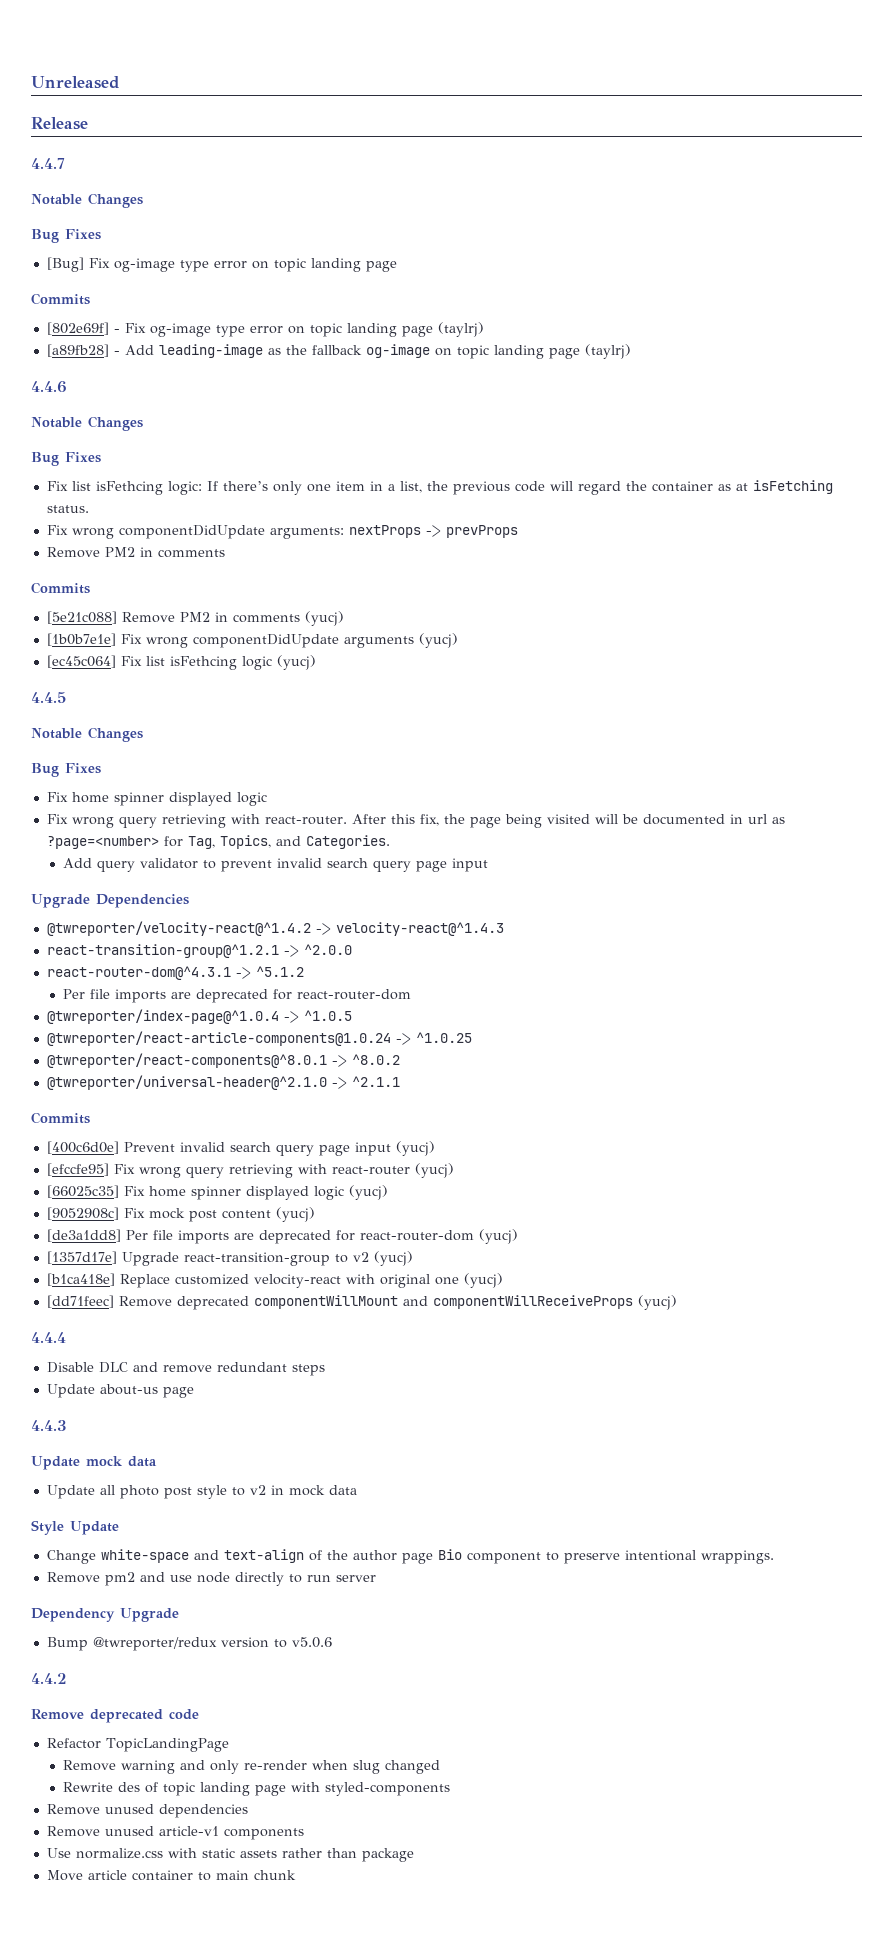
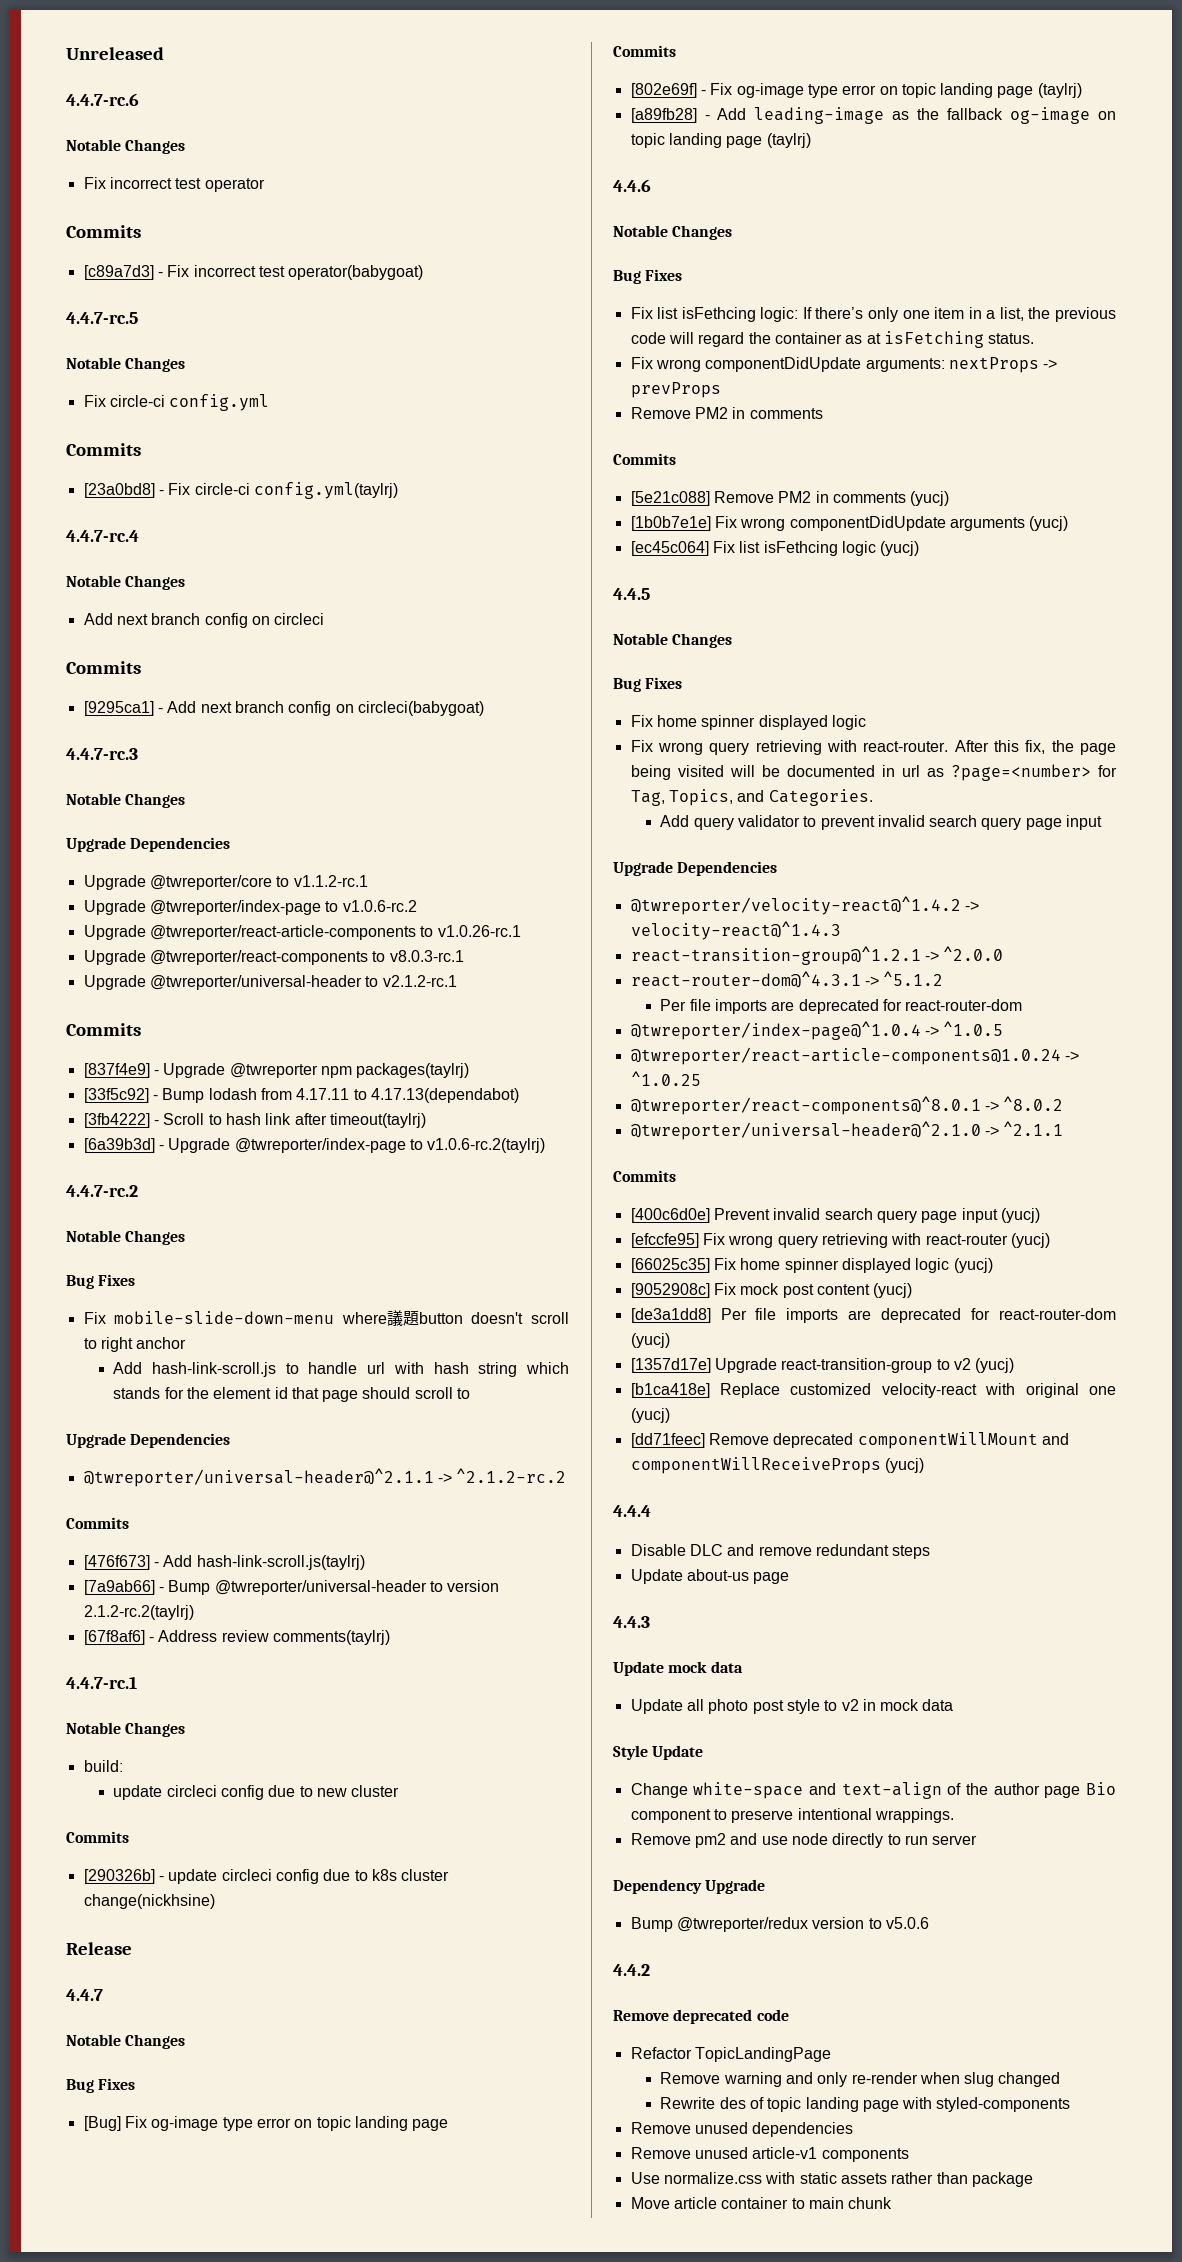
+ 4.4.7-rc.6
+ Notable Changes
+ Fix incorrect test operator
+ Commits
+ [c89a7d3] - Fix incorrect test operator(babygoat)
+ 4.4.7-rc.5
+ Notable Changes
+ Fix circle-ci config.yml
+ Commits
+ [23a0bd8] - Fix circle-ci config.yml(taylrj)
+ 4.4.7-rc.4
+ Notable Changes
+ Add next branch config on circleci
+ Commits
+ [9295ca1] - Add next branch config on circleci(babygoat)
+ 4.4.7-rc.3
+ Notable Changes
+ Upgrade Dependencies
+ Upgrade @twreporter/core to v1.1.2-rc.1
+ Upgrade @twreporter/index-page to v1.0.6-rc.2
+ Upgrade @twreporter/react-article-components to v1.0.26-rc.1
+ Upgrade @twreporter/react-components to v8.0.3-rc.1
+ Upgrade @twreporter/universal-header to v2.1.2-rc.1
+ Commits
+ [837f4e9] - Upgrade @twreporter npm packages(taylrj)
+ [33f5c92] - Bump lodash from 4.17.11 to 4.17.13(dependabot)
+ [3fb4222] - Scroll to hash link after timeout(taylrj)
+ [6a39b3d] - Upgrade @twreporter/index-page to v1.0.6-rc.2(taylrj)
+ 4.4.7-rc.2
+ Notable Changes
+ Bug Fixes
+ Fix mobile-slide-down-menu where議題button doesn't scroll to right anchor
+ Add hash-link-scroll.js to handle url with hash string which stands for the element id that page should scroll to
+ Upgrade Dependencies
+ @twreporter/universal-header@^2.1.1 -> ^2.1.2-rc.2
+ Commits
+ [476f673] - Add hash-link-scroll.js(taylrj)
+ [7a9ab66] - Bump @twreporter/universal-header to version 2.1.2-rc.2(taylrj)
+ [67f8af6] - Address review comments(taylrj)
+ 4.4.7-rc.1
+ Notable Changes
+ build:
+ update circleci config due to new cluster
+ Commits
+ [290326b] - update circleci config due to k8s cluster change(nickhsine)

